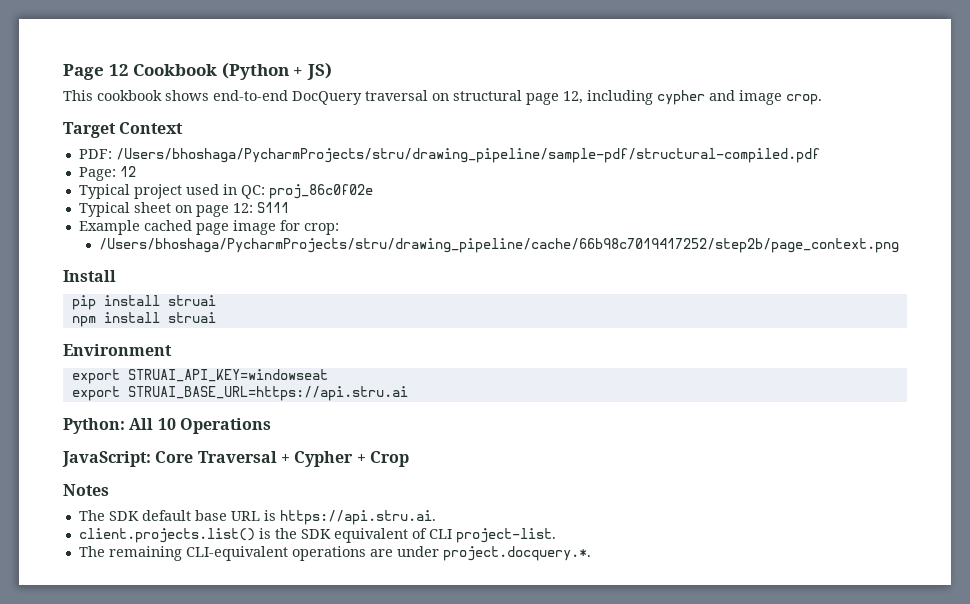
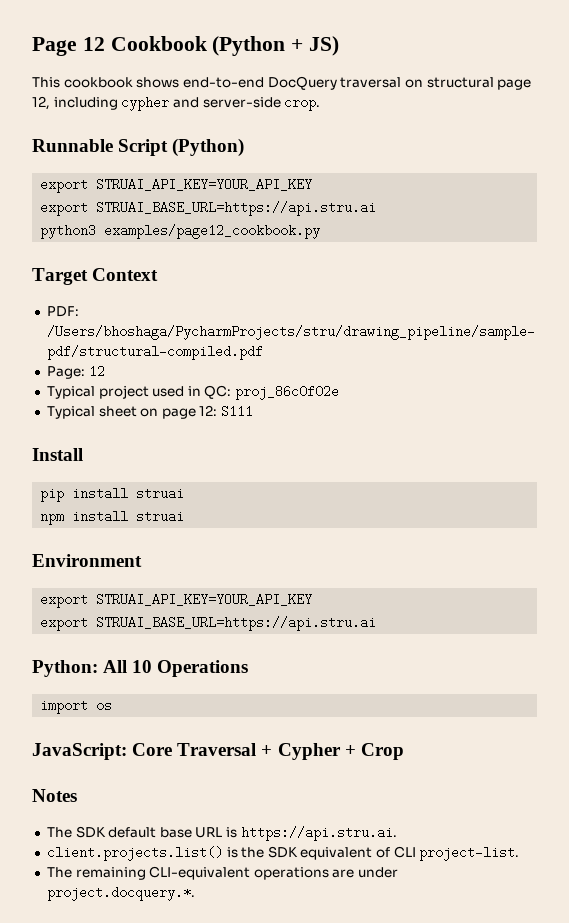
- This cookbook shows end-to-end DocQuery traversal on structural page 12, including cypher and image crop.
+ This cookbook shows end-to-end DocQuery traversal on structural page 12, including cypher and server-side crop.
+ Runnable Script (Python)
+ export STRUAI_API_KEY=YOUR_API_KEY
+ export STRUAI_BASE_URL=https://api.stru.ai
+ python3 examples/page12_cookbook.py
- Example cached page image for crop:
- /Users/bhoshaga/PycharmProjects/stru/drawing_pipeline/cache/66b98c7019417252/step2b/page_context.png
  Environment
- export STRUAI_API_KEY=windowseat
+ export STRUAI_API_KEY=YOUR_API_KEY
+ import os

